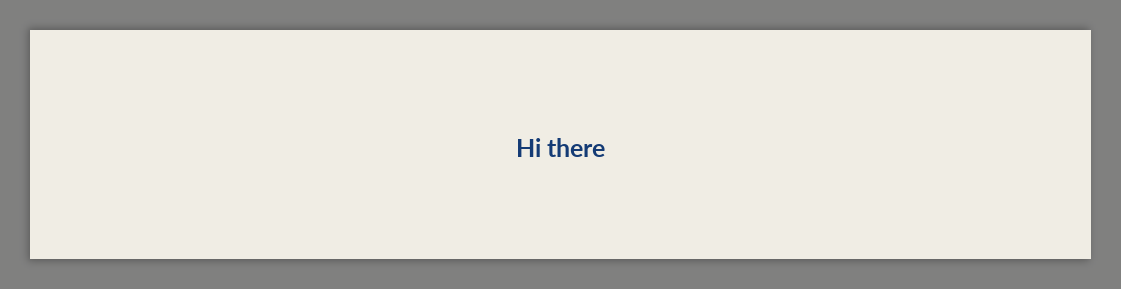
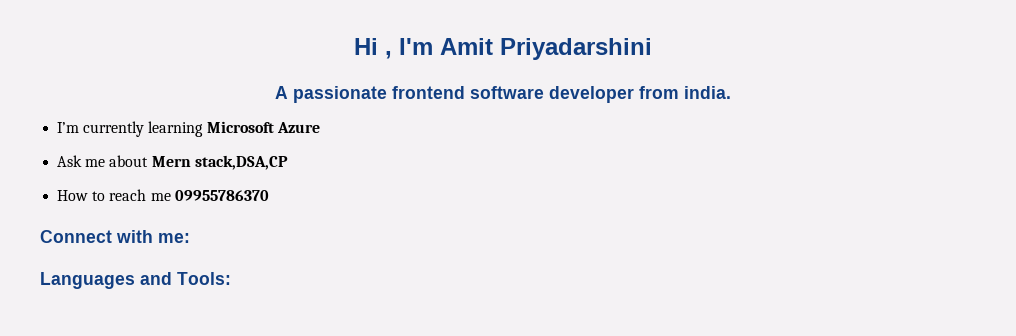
- Hi there
+ Hi , I'm Amit Priyadarshini
+ A passionate frontend software developer from india.
+ I’m currently learning Microsoft Azure
+ Ask me about Mern stack,DSA,CP
+ How to reach me 09955786370
+ Connect with me:
+ Languages and Tools:

